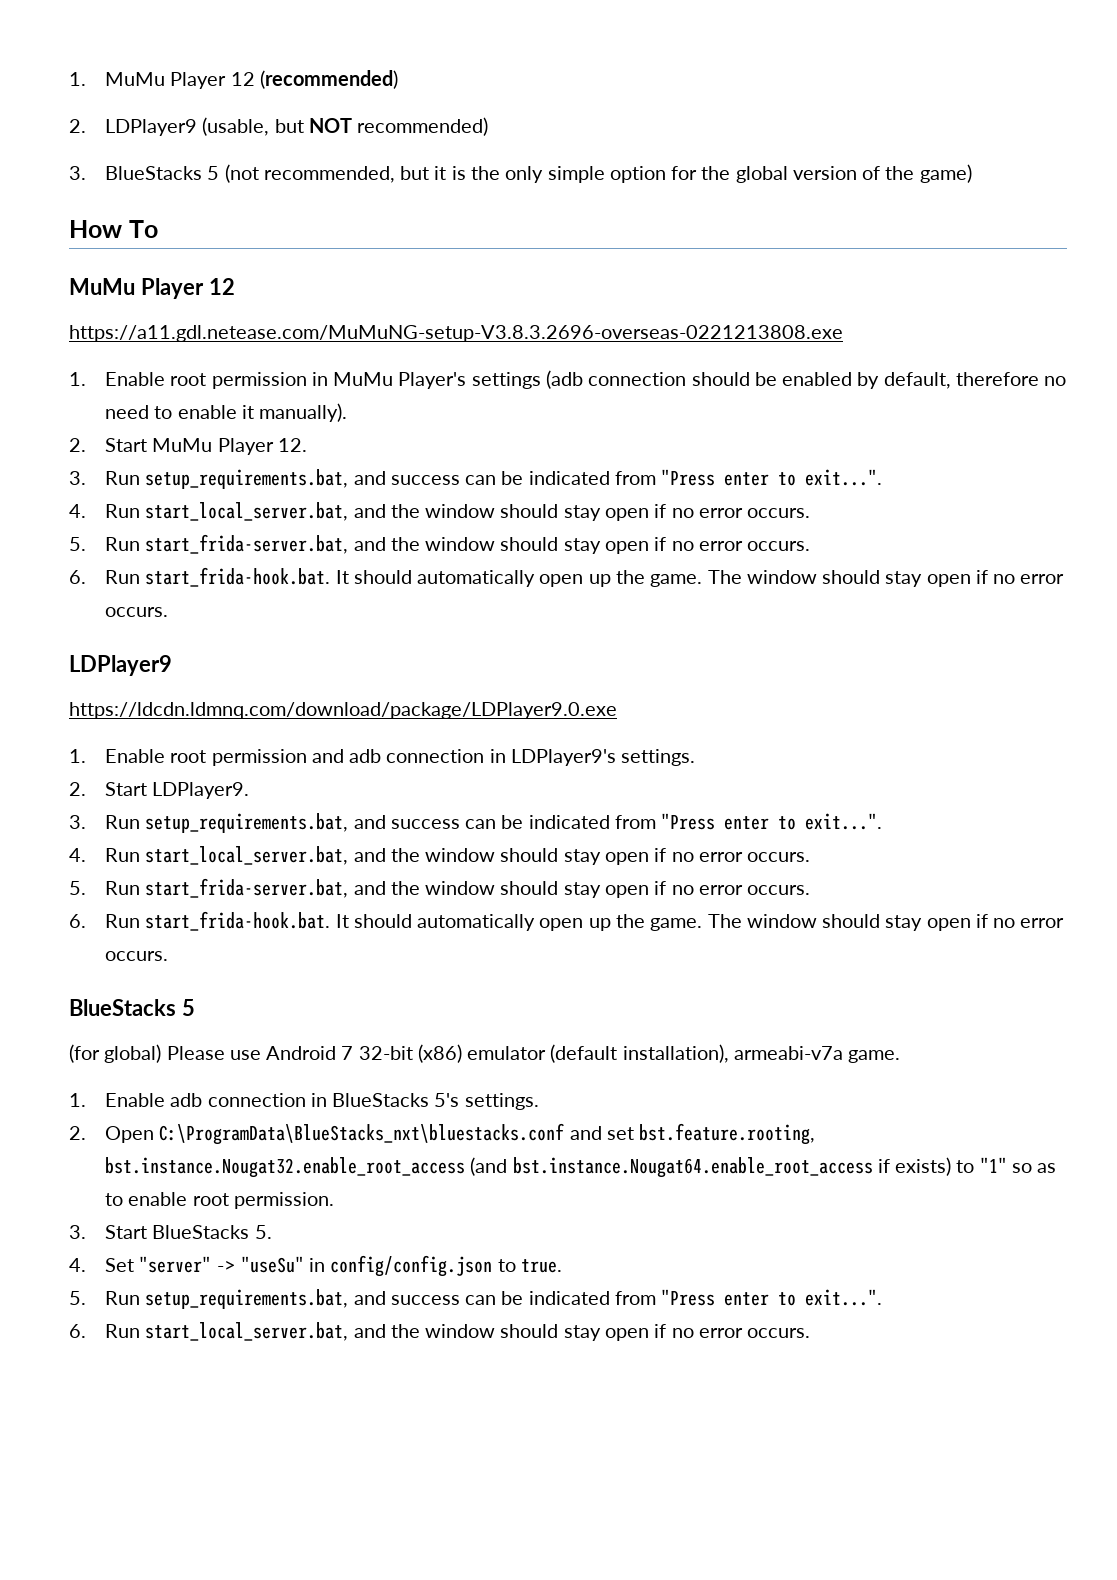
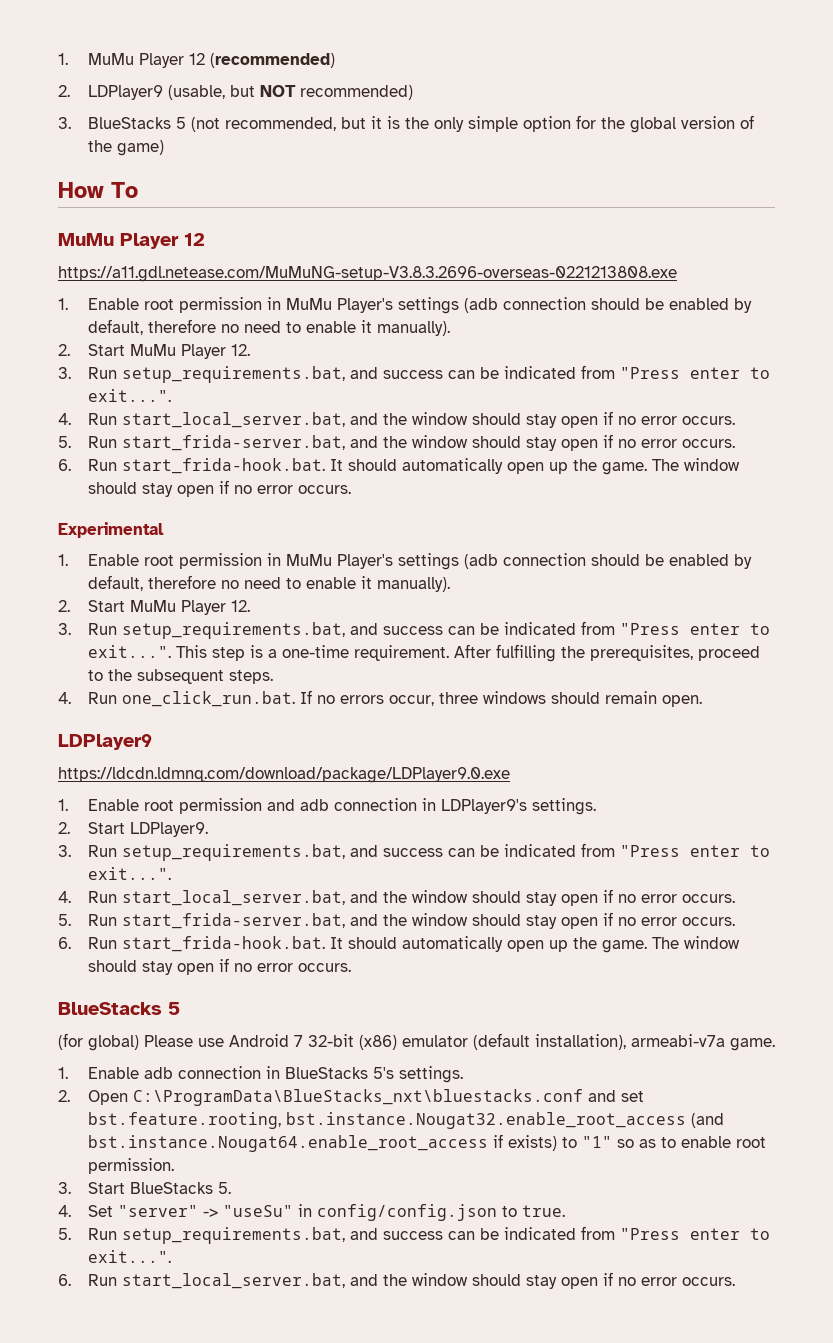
+ Experimental
+ 1. Enable root permission in MuMu Player's settings (adb connection should be enabled by default, therefore no need to enable it manually).
+ 2. Start MuMu Player 12.
+ 3. Run setup_requirements.bat, and success can be indicated from "Press enter to exit...". This step is a one-time requirement. After fulfilling the prerequisites, proceed to the subsequent steps.
+ 4. Run one_click_run.bat. If no errors occur, three windows should remain open.

